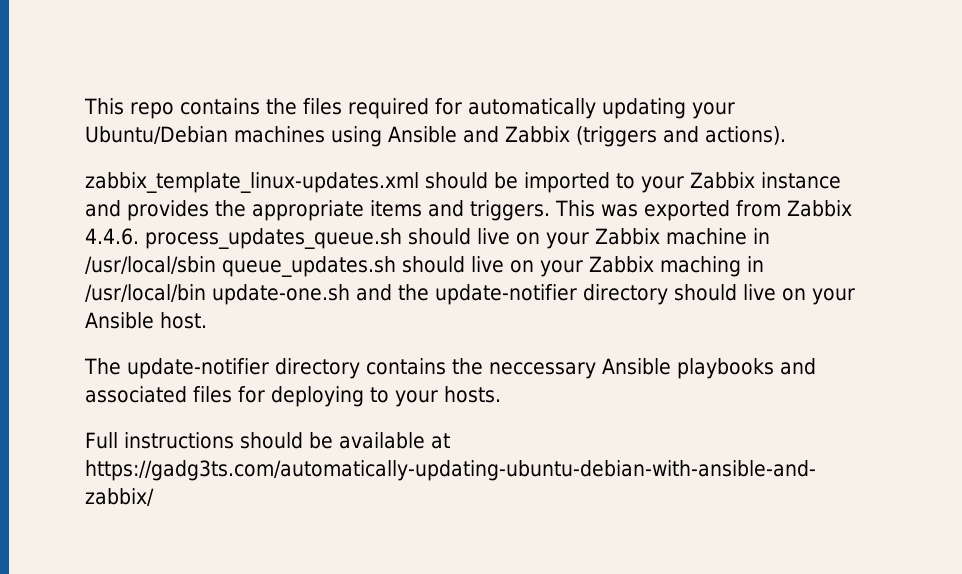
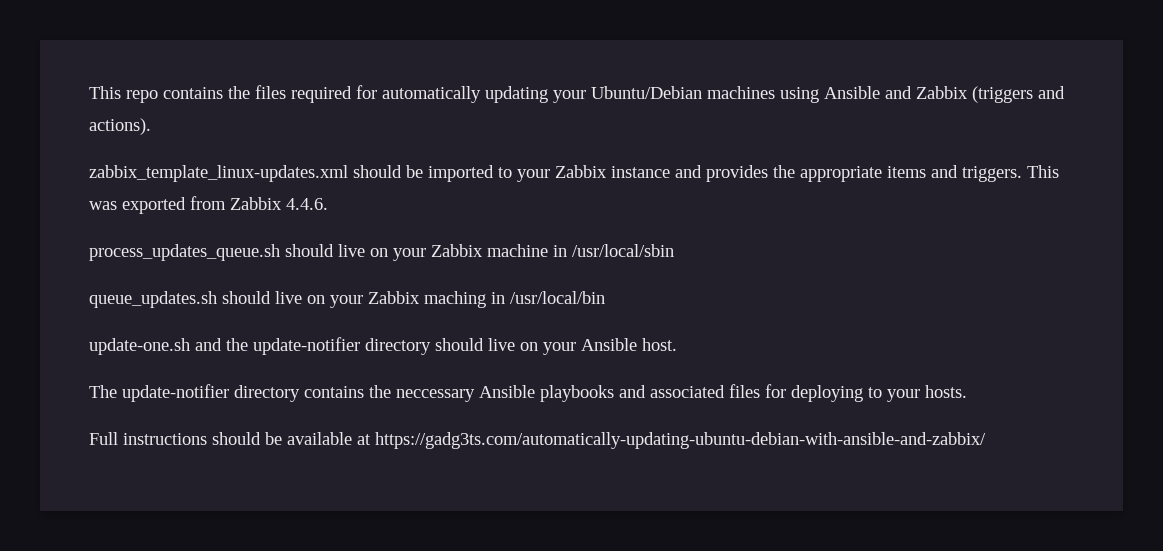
- This was exported from Zabbix 4.4.6. process_updates_queue.sh should live on your Zabbix machine in /usr/local/sbin queue_updates.sh should live on your Zabbix maching in /usr/local/bin update-one.sh and the update-notifier directory should live on your Ansible host.
+ This was exported from Zabbix 4.4.6.
+ process_updates_queue.sh should live on your Zabbix machine in /usr/local/sbin
+ queue_updates.sh should live on your Zabbix maching in /usr/local/bin
+ update-one.sh and the update-notifier directory should live on your Ansible host.

